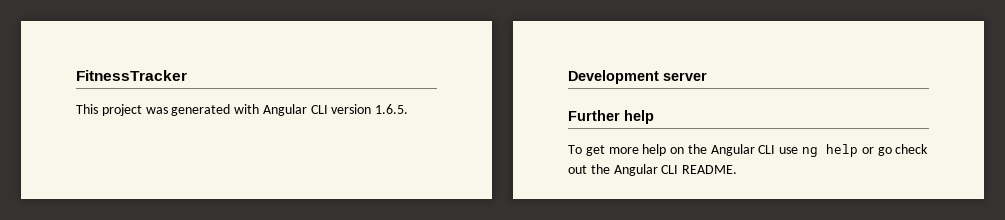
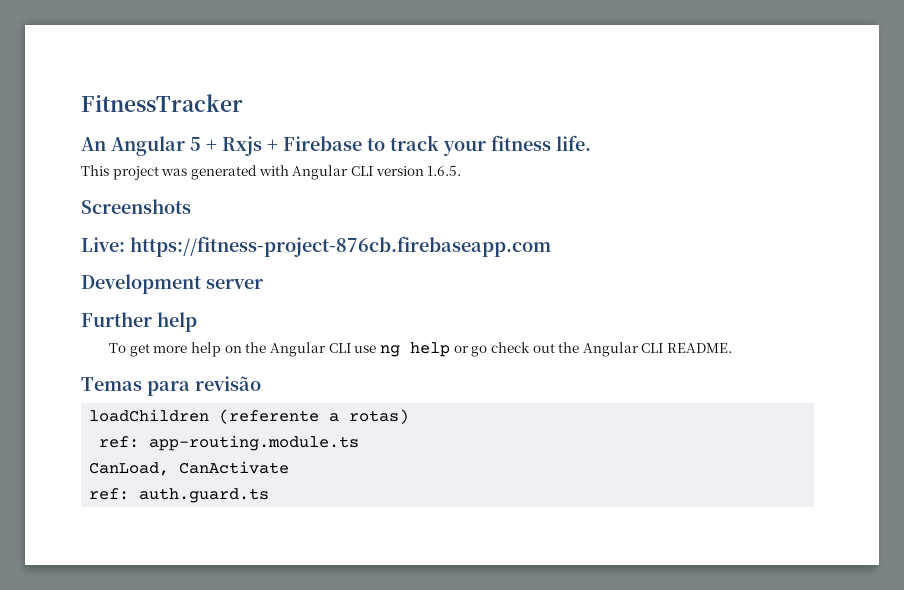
+ An Angular 5 + Rxjs + Firebase to track your fitness life.
+ Screenshots
+ Live: https://fitness-project-876cb.firebaseapp.com
+ Temas para revisão
+ loadChildren (referente a rotas)
+ ref: app-routing.module.ts
+ CanLoad, CanActivate
+ ref: auth.guard.ts

